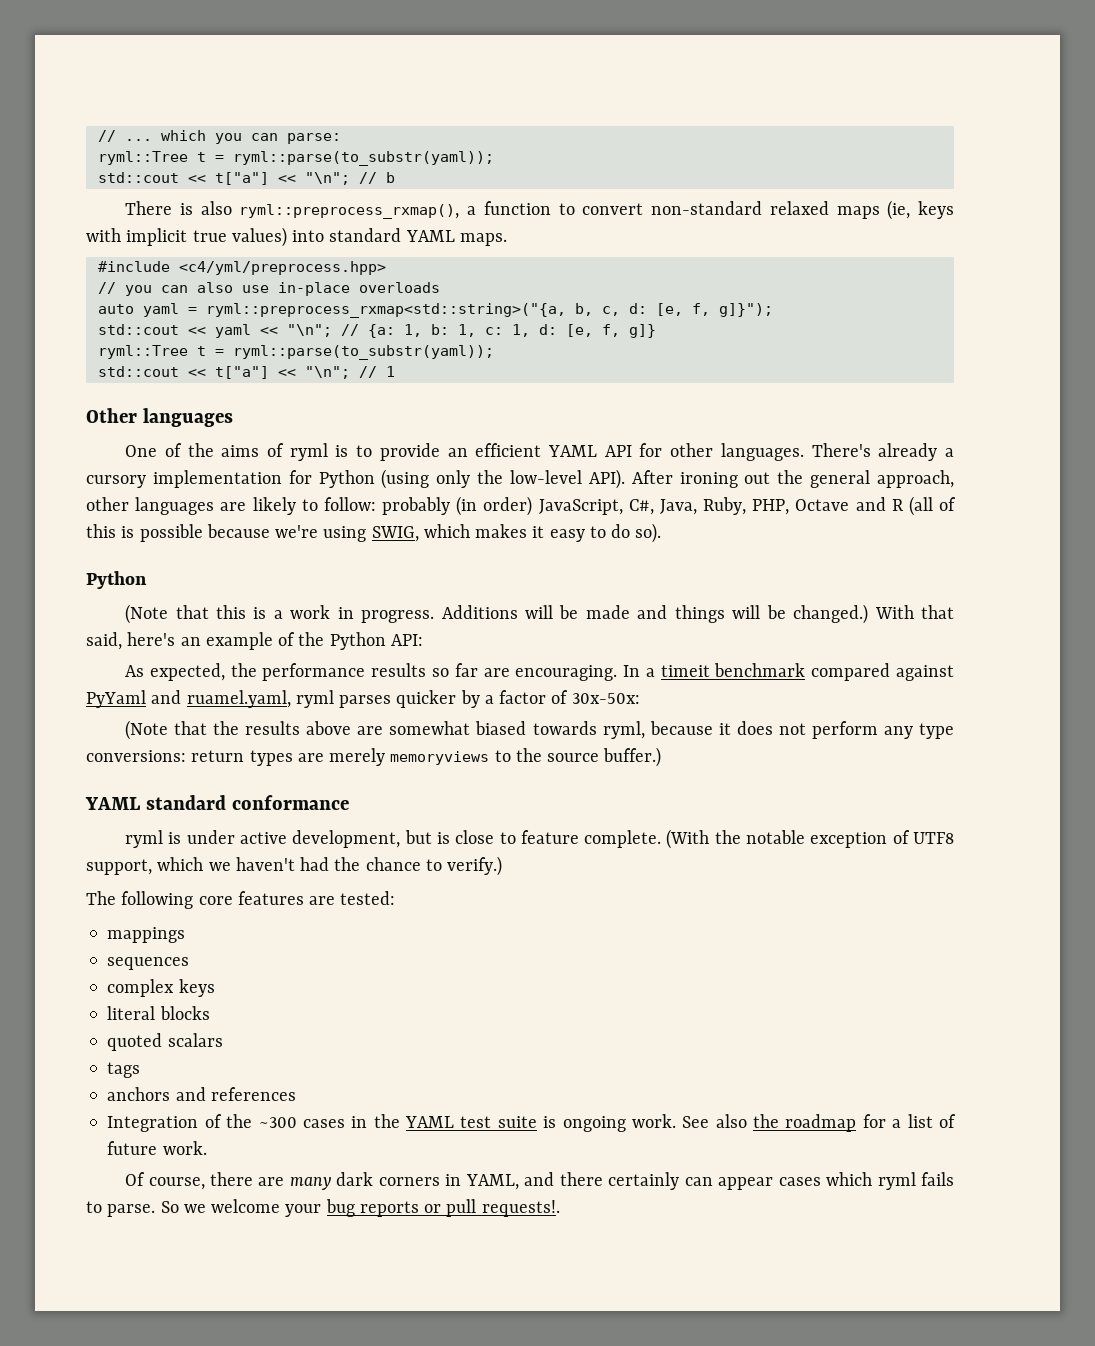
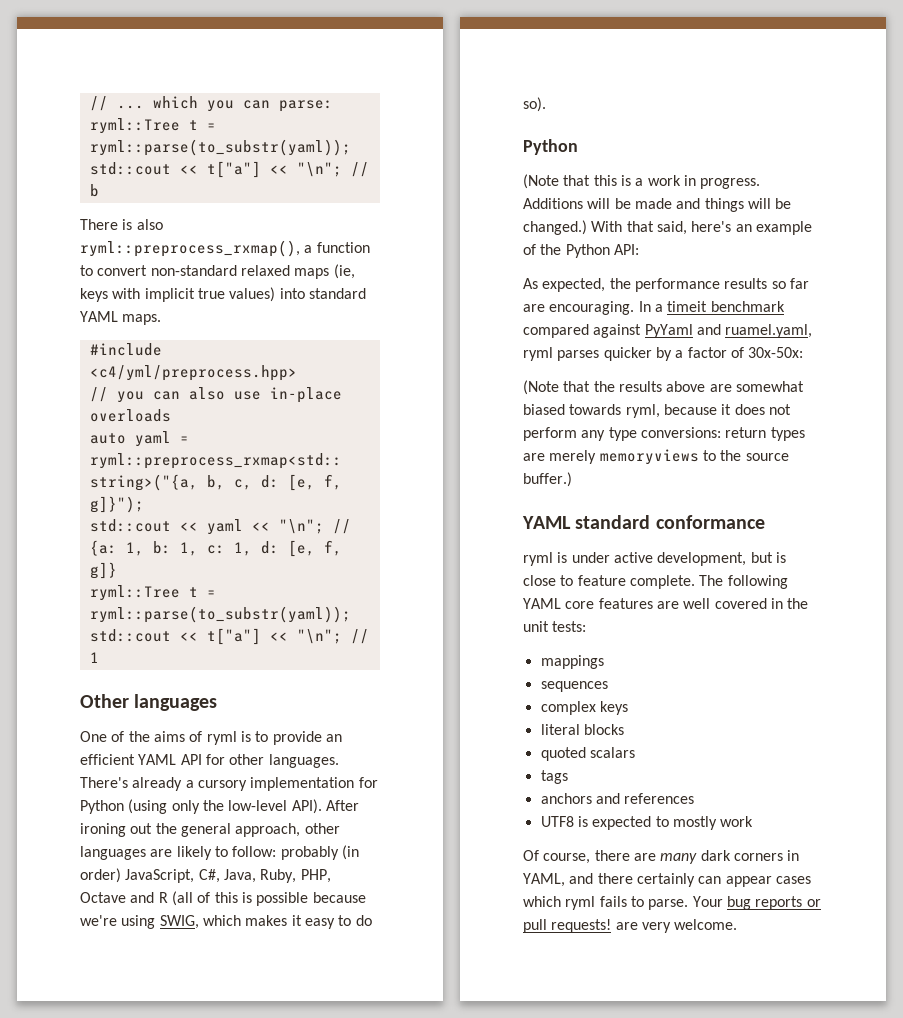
- ryml is under active development, but is close to feature complete. (With the notable exception of UTF8 support, which we haven't had the chance to verify.)
- The following core features are tested:
+ ryml is under active development, but is close to feature complete. The following YAML core features are well covered in the unit tests:
- Integration of the ~300 cases in the YAML test suite is ongoing work. See also the roadmap for a list of future work.
+ UTF8 is expected to mostly work
- So we welcome your bug reports or pull requests!.
+ Your bug reports or pull requests! are very welcome.

